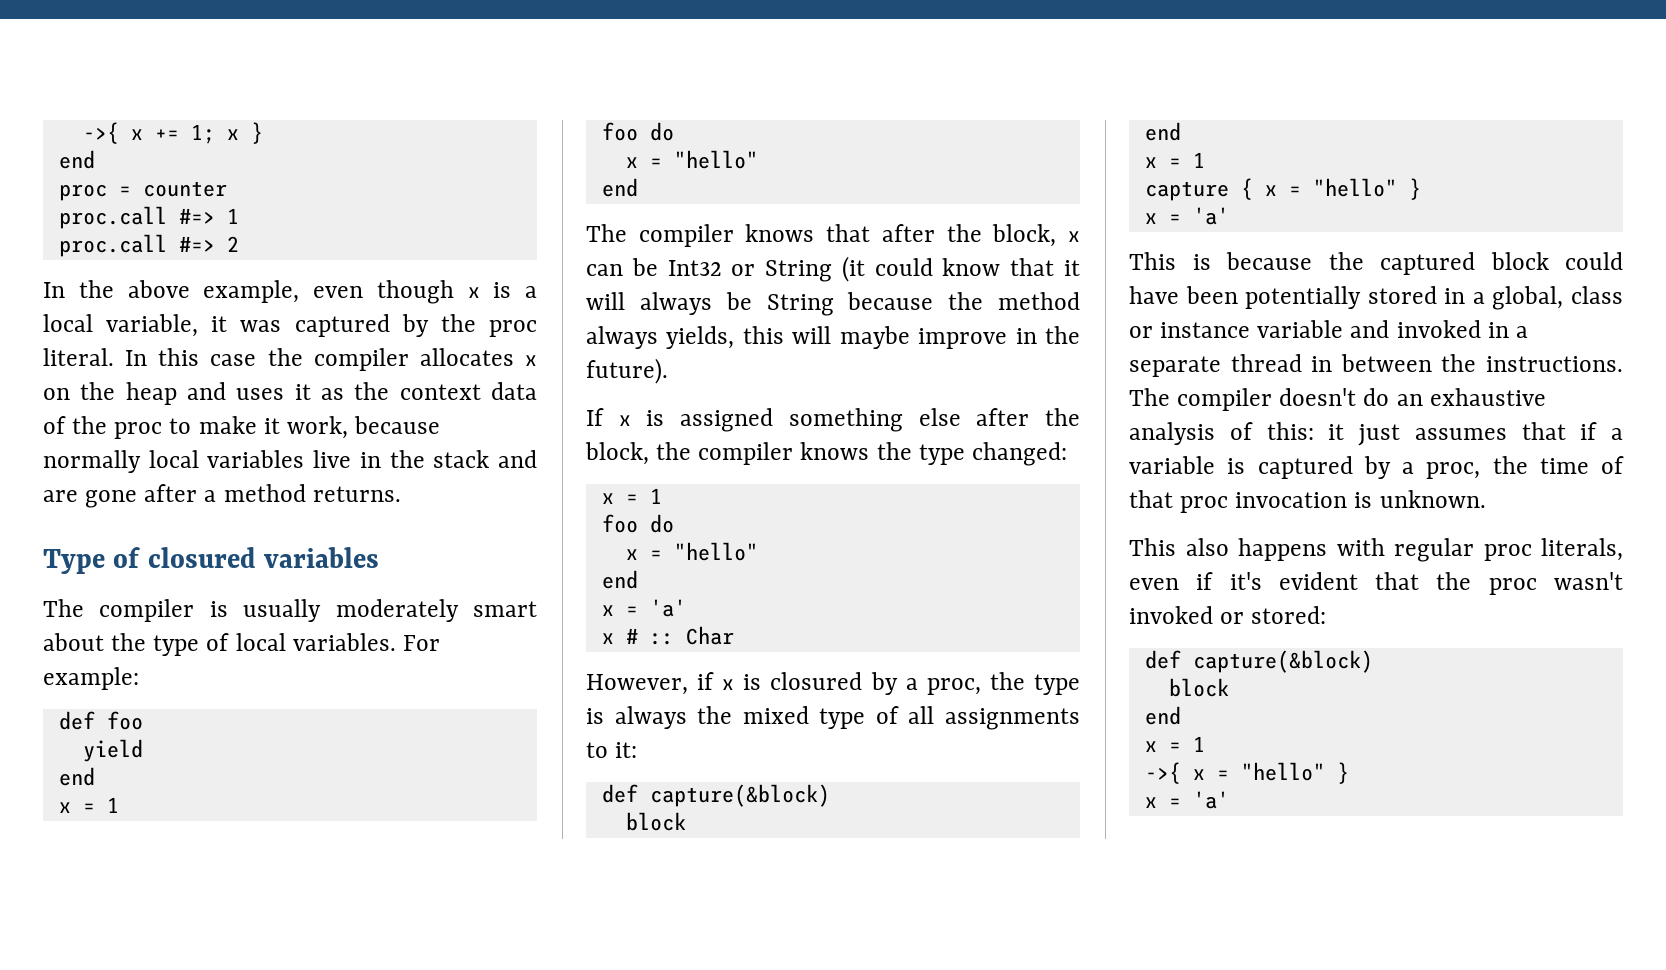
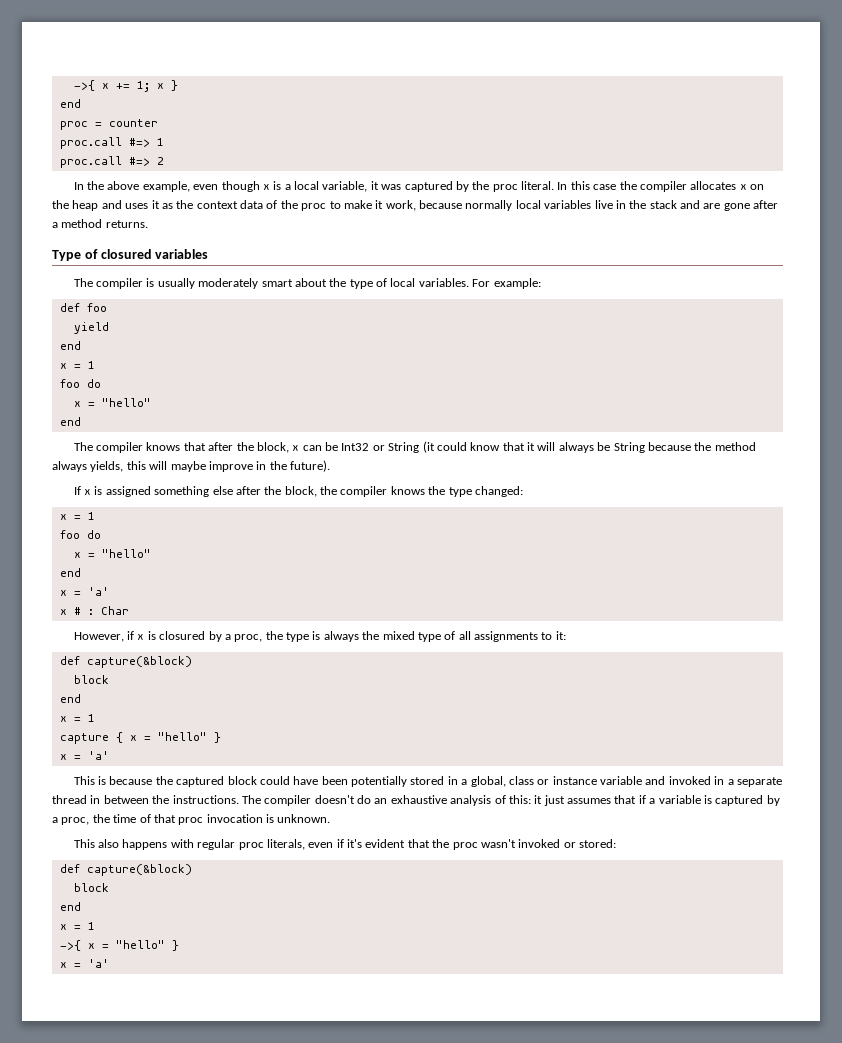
- x # :: Char
+ x # : Char

